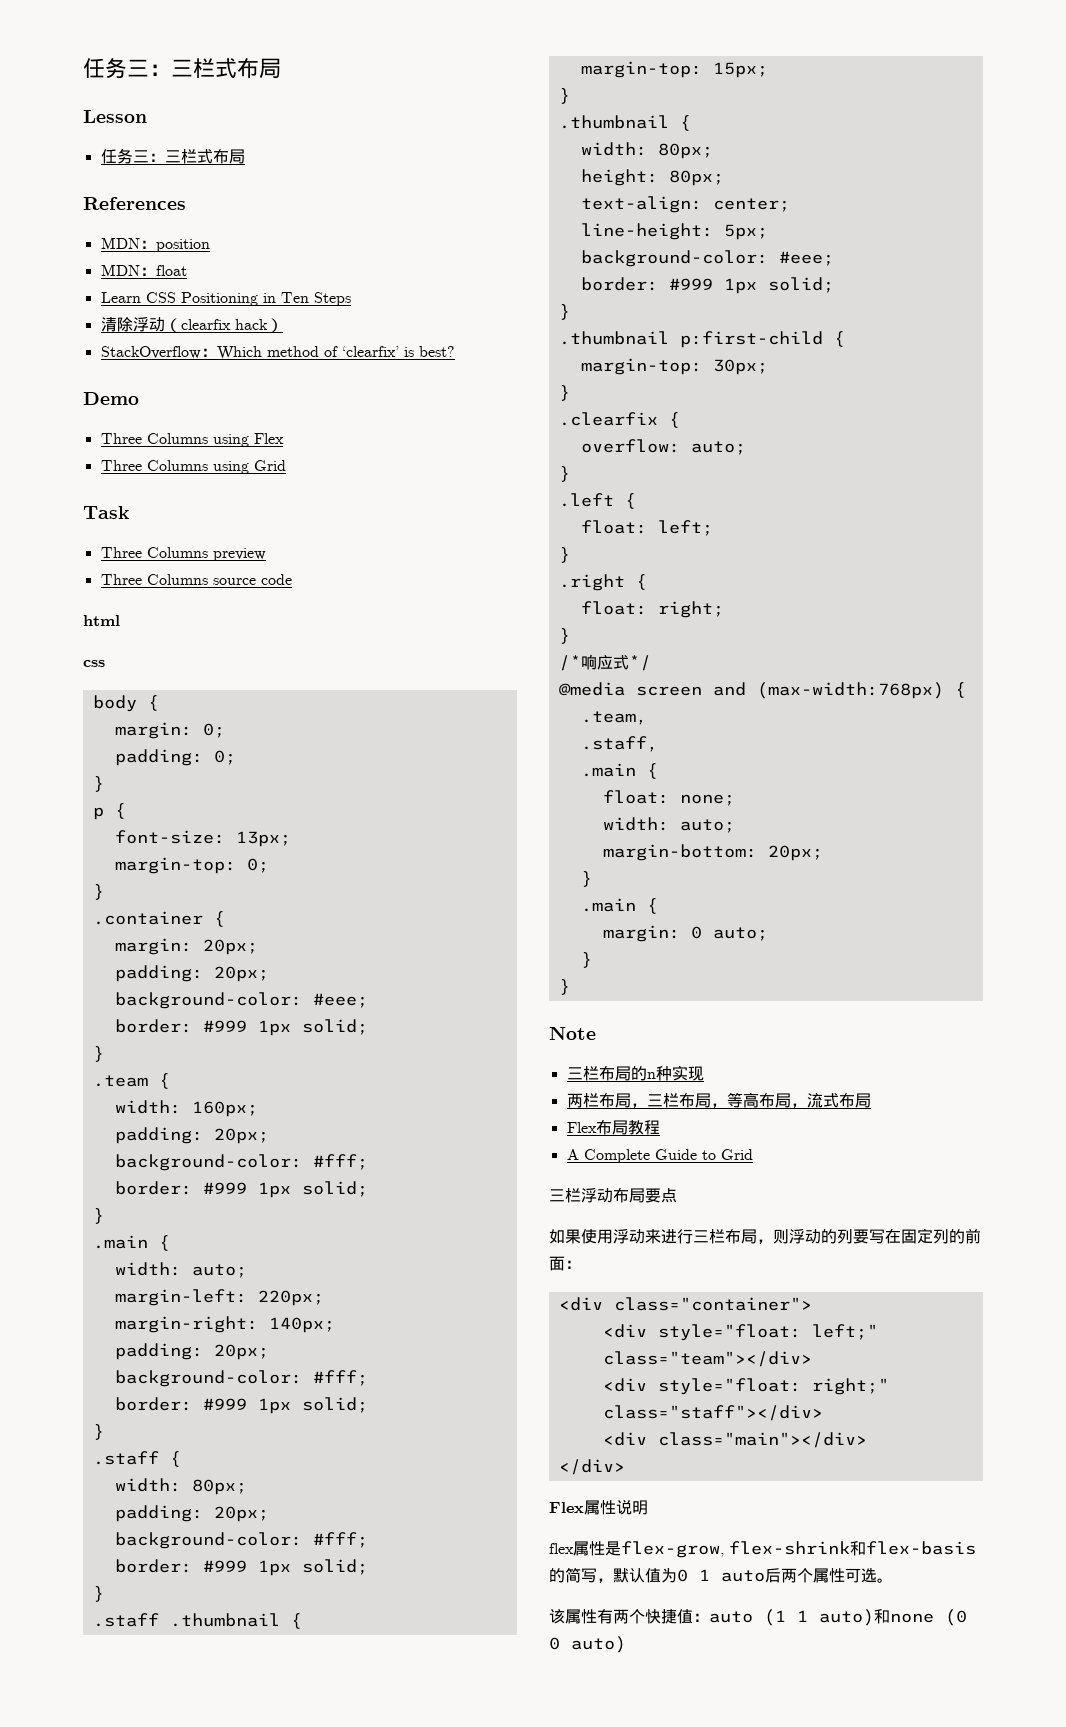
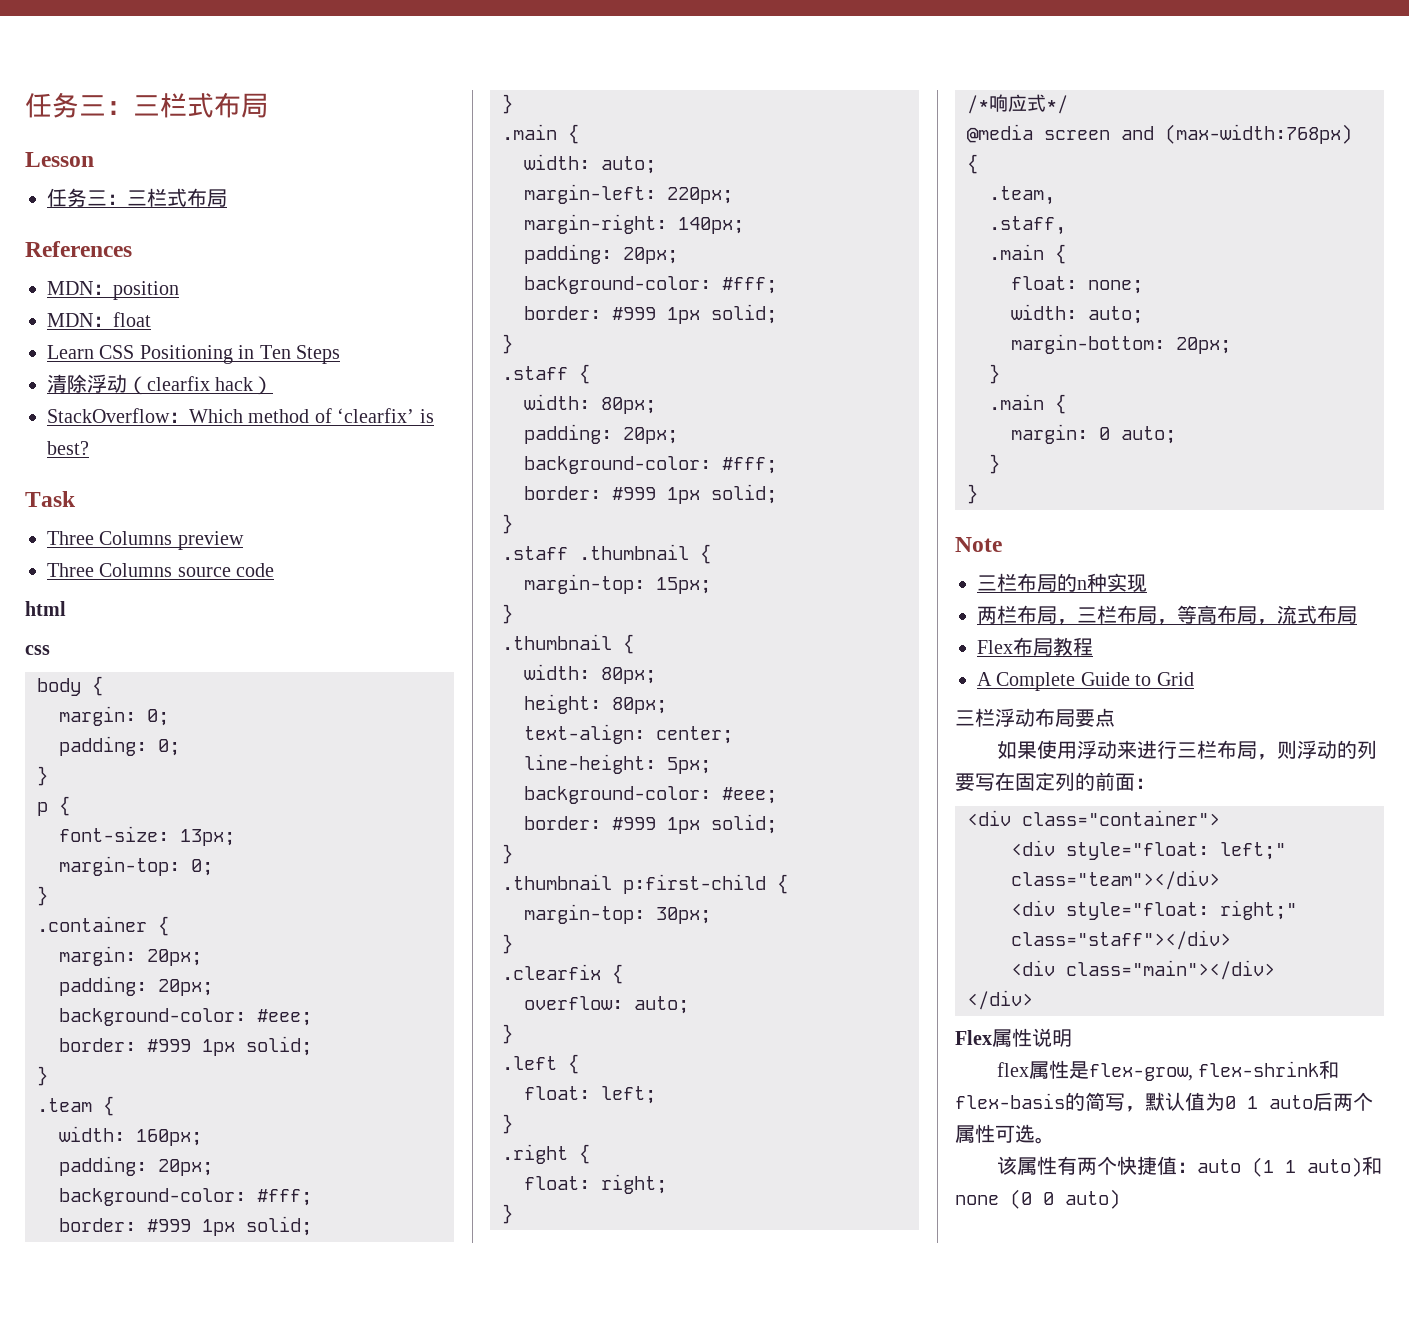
- Demo
- Three Columns using Flex
- Three Columns using Grid

